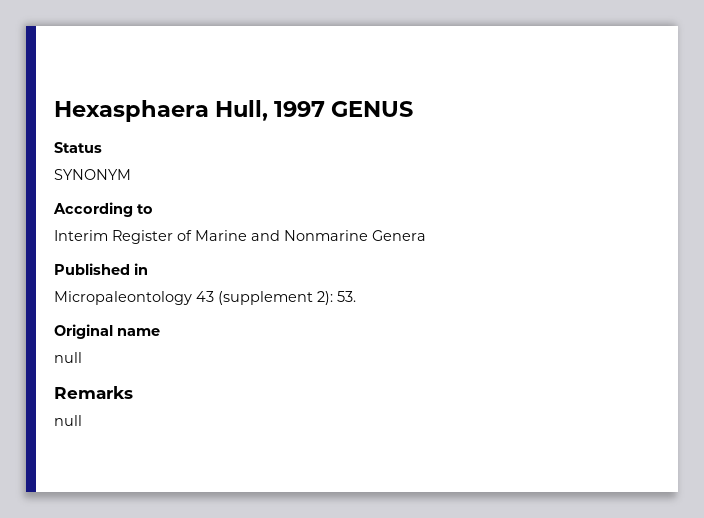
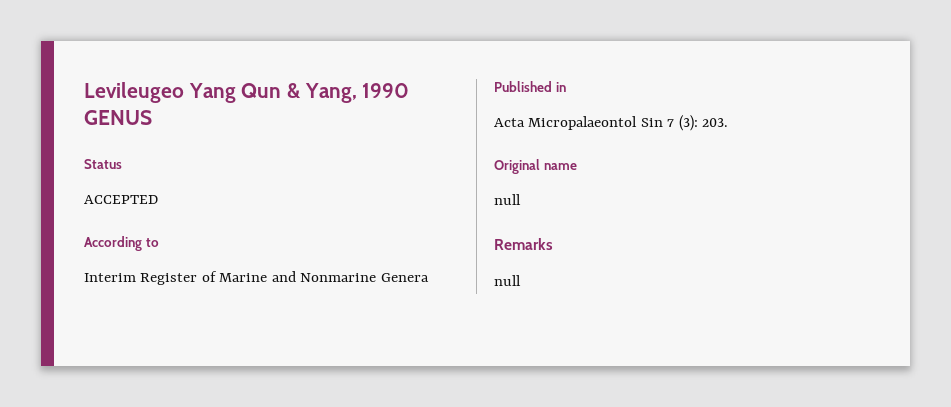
- Hexasphaera Hull, 1997 GENUS
+ Levileugeo Yang Qun & Yang, 1990 GENUS
- SYNONYM
+ ACCEPTED
- Micropaleontology 43 (supplement 2): 53.
+ Acta Micropalaeontol Sin 7 (3): 203.

